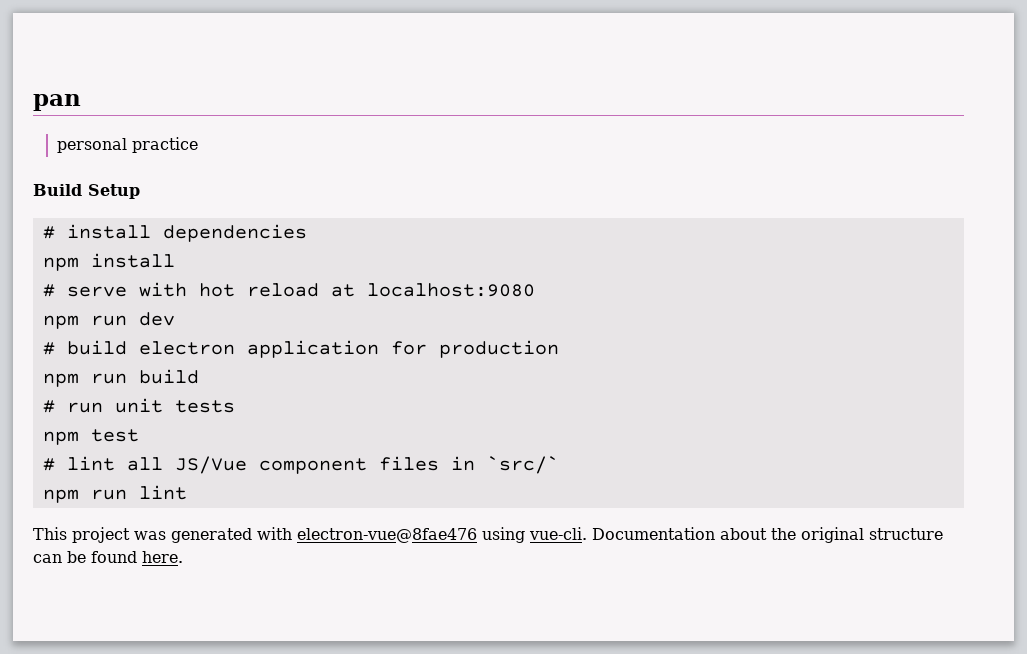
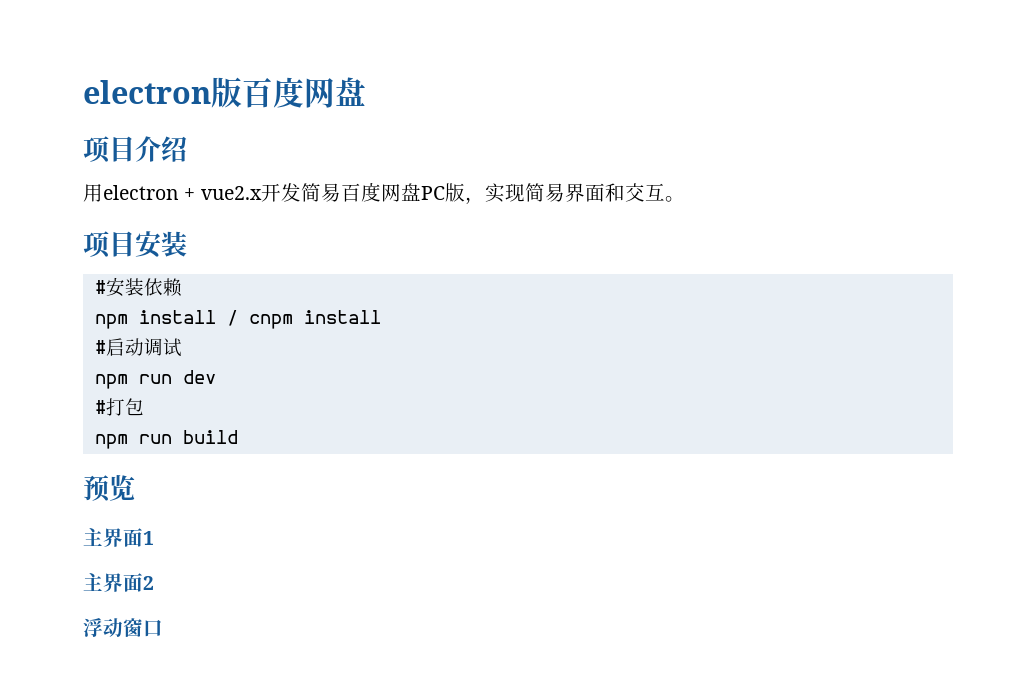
- pan
- personal practice
- Build Setup
- # install dependencies
+ electron版百度网盘
+ 项目介绍
+ 用electron + vue2.x开发简易百度网盘PC版，实现简易界面和交互。
+ 项目安装
+ #安装依赖
- npm install
- # serve with hot reload at localhost:9080
+ npm install / cnpm install
+ #启动调试
  npm run dev
- # build electron application for production
+ #打包
  npm run build
- # run unit tests
- npm test
- # lint all JS/Vue component files in `src/`
- npm run lint
- This project was generated with electron-vue@8fae476 using vue-cli. Documentation about the original structure can be found here.
+ 预览
+ 主界面1
+ 主界面2
+ 浮动窗口

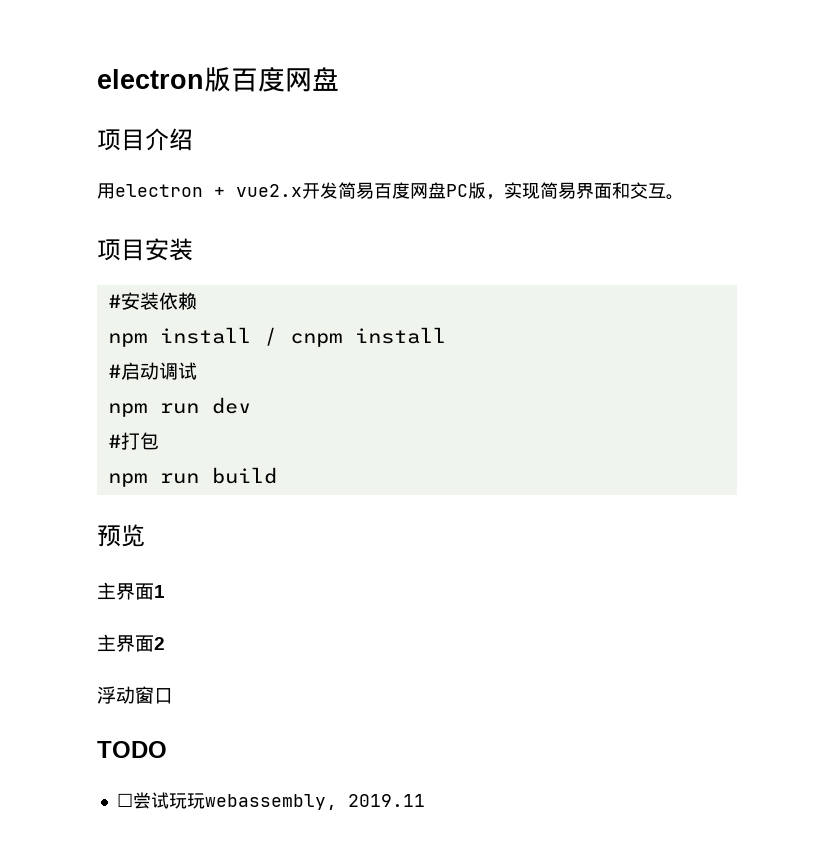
+ TODO
+ ☐尝试玩玩webassembly, 2019.11

